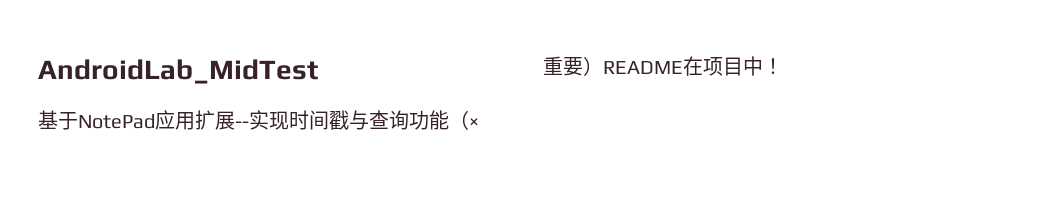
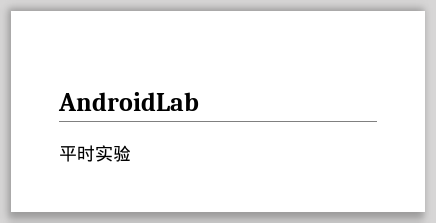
- AndroidLab_MidTest
- 基于NotePad应用扩展--实现时间戳与查询功能（×重要）README在项目中！
+ AndroidLab
+ 平时实验

